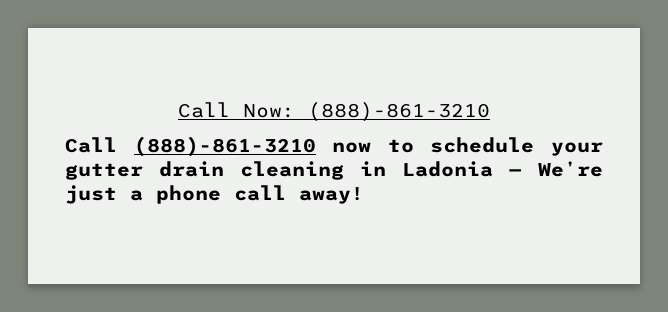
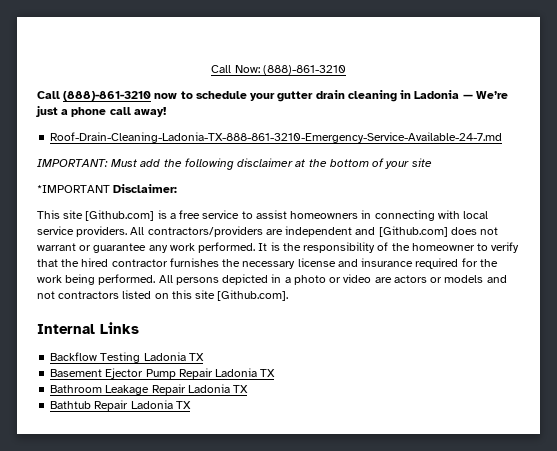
+ Roof-Drain-Cleaning-Ladonia-TX-888-861-3210-Emergency-Service-Available-24-7.md
+ IMPORTANT: Must add the following disclaimer at the bottom of your site
+ *IMPORTANT Disclaimer:
+ This site [Github.com] is a free service to assist homeowners in connecting with local service providers. All contractors/providers are independent and [Github.com] does not warrant or guarantee any work performed. It is the responsibility of the homeowner to verify that the hired contractor furnishes the necessary license and insurance required for the work being performed. All persons depicted in a photo or video are actors or models and not contractors listed on this site [Github.com].
+ Internal Links
+ Backflow Testing Ladonia TX
+ Basement Ejector Pump Repair Ladonia TX
+ Bathroom Leakage Repair Ladonia TX
+ Bathtub Repair Ladonia TX

